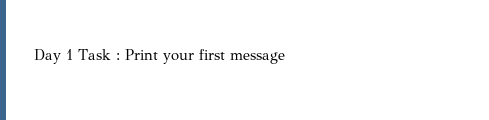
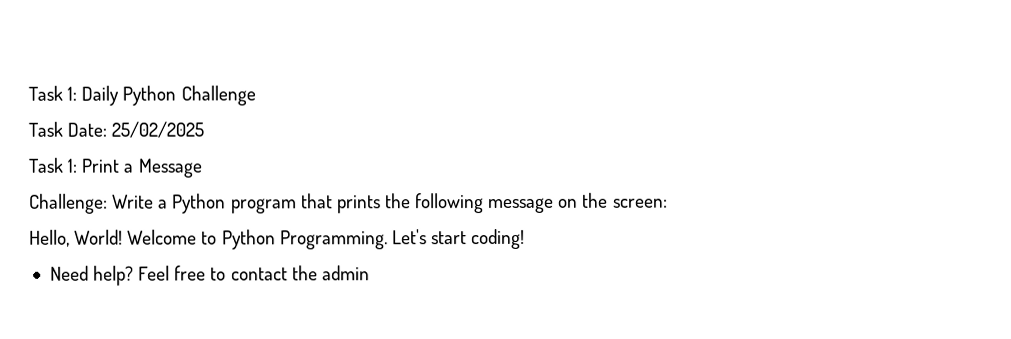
- Day 1 Task : Print your first message
+ Task 1: Daily Python Challenge
+ Task Date: 25/02/2025
+ Task 1: Print a Message
+ Challenge: Write a Python program that prints the following message on the screen:
+ Hello, World! Welcome to Python Programming. Let's start coding!
+ Need help? Feel free to contact the admin

